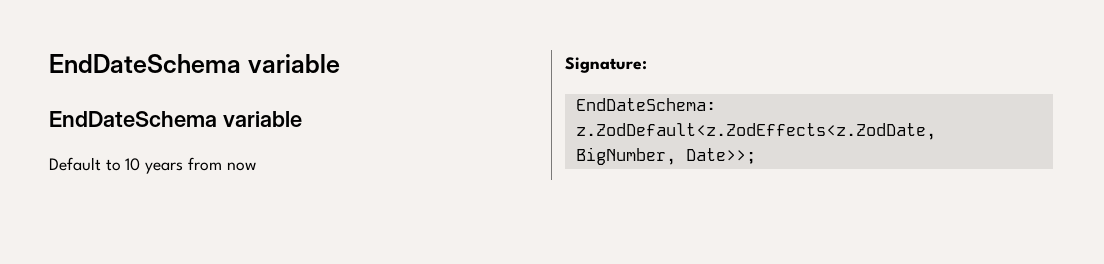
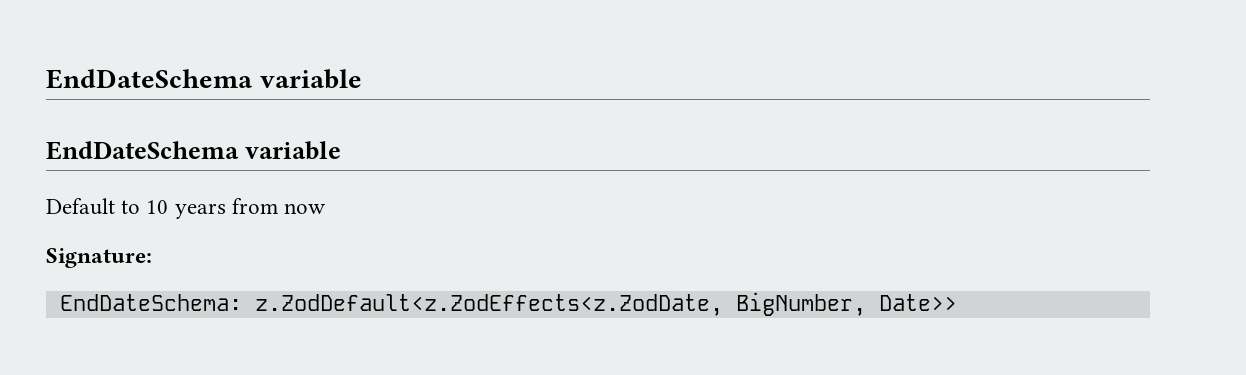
- EndDateSchema: z.ZodDefault<z.ZodEffects<z.ZodDate, BigNumber, Date>>;
+ EndDateSchema: z.ZodDefault<z.ZodEffects<z.ZodDate, BigNumber, Date>>

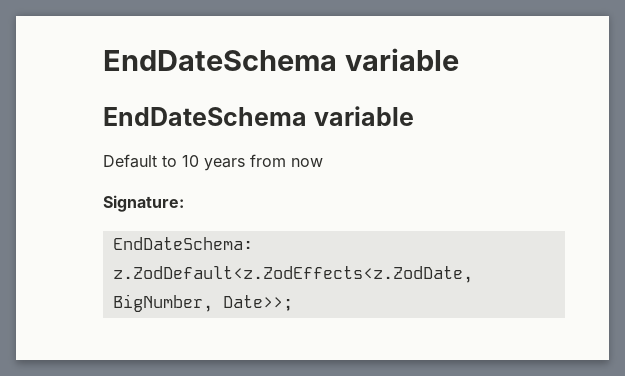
- EndDateSchema: z.ZodDefault<z.ZodEffects<z.ZodDate, BigNumber, Date>>
+ EndDateSchema: z.ZodDefault<z.ZodEffects<z.ZodDate, BigNumber, Date>>;

